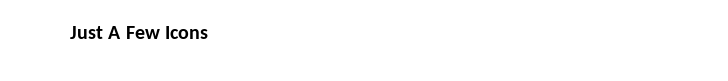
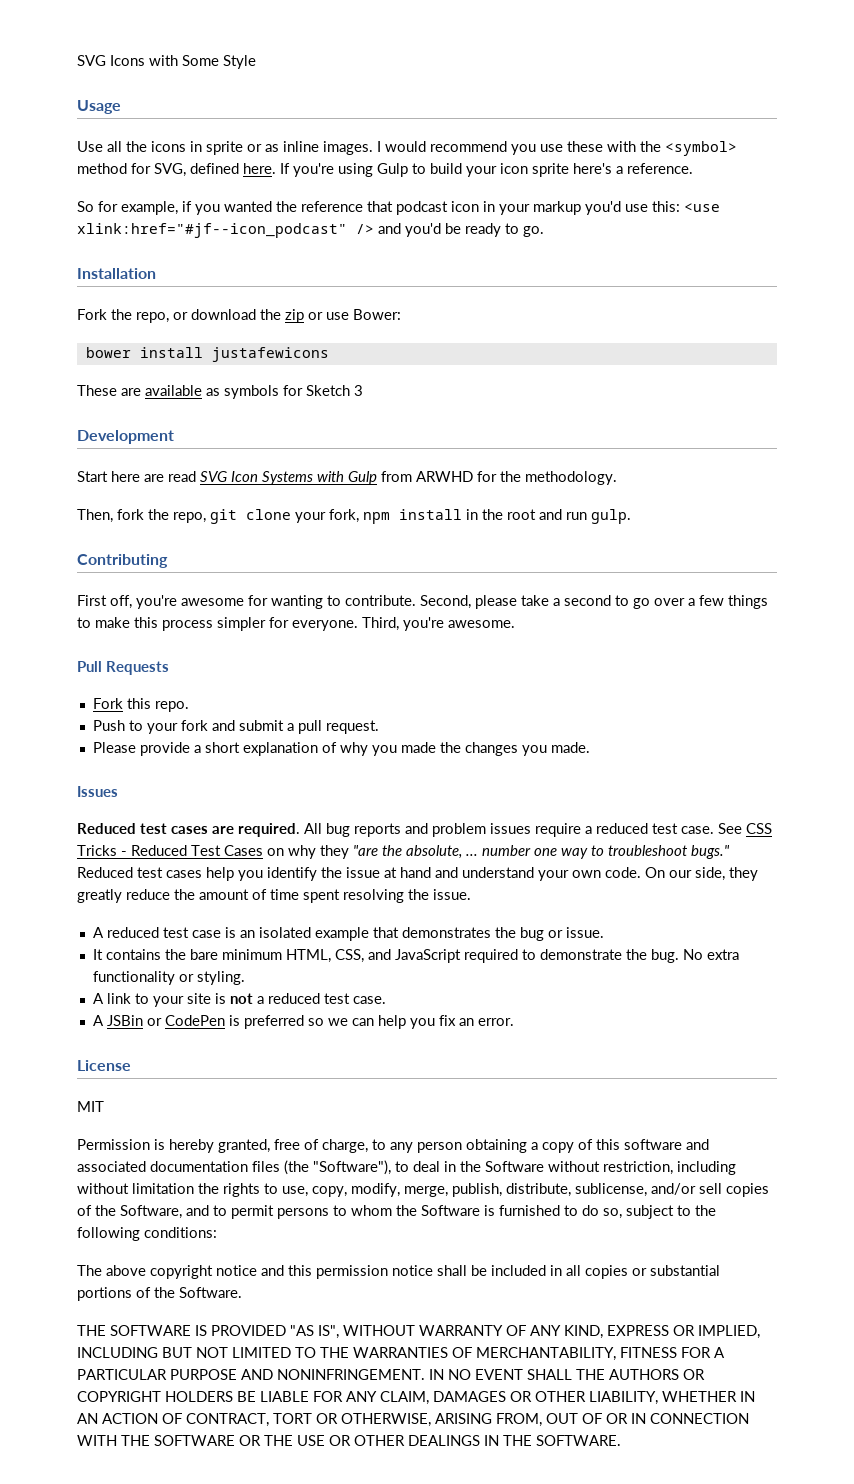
- Just A Few Icons
+ SVG Icons with Some Style
+ Usage
+ Use all the icons in sprite or as inline images. I would recommend you use these with the <symbol> method for SVG, defined here. If you're using Gulp to build your icon sprite here's a reference.
+ So for example, if you wanted the reference that podcast icon in your markup you'd use this: <use xlink:href="#jf--icon_podcast" /> and you'd be ready to go.
+ Installation
+ Fork the repo, or download the zip or use Bower:
+ bower install justafewicons
+ These are available as symbols for Sketch 3
+ Development
+ Start here are read SVG Icon Systems with Gulp from ARWHD for the methodology.
+ Then, fork the repo, git clone your fork, npm install in the root and run gulp.
+ Contributing
+ First off, you're awesome for wanting to contribute. Second, please take a second to go over a few things to make this process simpler for everyone. Third, you're awesome.
+ Pull Requests
+ Fork this repo.
+ Push to your fork and submit a pull request.
+ Please provide a short explanation of why you made the changes you made.
+ Issues
+ Reduced test cases are required. All bug reports and problem issues require a reduced test case. See CSS Tricks - Reduced Test Cases on why they "are the absolute, ... number one way to troubleshoot bugs." Reduced test cases help you identify the issue at hand and understand your own code. On our side, they greatly reduce the amount of time spent resolving the issue.
+ A reduced test case is an isolated example that demonstrates the bug or issue.
+ It contains the bare minimum HTML, CSS, and JavaScript required to demonstrate the bug. No extra functionality or styling.
+ A link to your site is not a reduced test case.
+ A JSBin or CodePen is preferred so we can help you fix an error.
+ License
+ MIT
+ Permission is hereby granted, free of charge, to any person obtaining a copy of this software and associated documentation files (the "Software"), to deal in the Software without restriction, including without limitation the rights to use, copy, modify, merge, publish, distribute, sublicense, and/or sell copies of the Software, and to permit persons to whom the Software is furnished to do so, subject to the following conditions:
+ The above copyright notice and this permission notice shall be included in all copies or substantial portions of the Software.
+ THE SOFTWARE IS PROVIDED "AS IS", WITHOUT WARRANTY OF ANY KIND, EXPRESS OR IMPLIED, INCLUDING BUT NOT LIMITED TO THE WARRANTIES OF MERCHANTABILITY, FITNESS FOR A PARTICULAR PURPOSE AND NONINFRINGEMENT. IN NO EVENT SHALL THE AUTHORS OR COPYRIGHT HOLDERS BE LIABLE FOR ANY CLAIM, DAMAGES OR OTHER LIABILITY, WHETHER IN AN ACTION OF CONTRACT, TORT OR OTHERWISE, ARISING FROM, OUT OF OR IN CONNECTION WITH THE SOFTWARE OR THE USE OR OTHER DEALINGS IN THE SOFTWARE.

